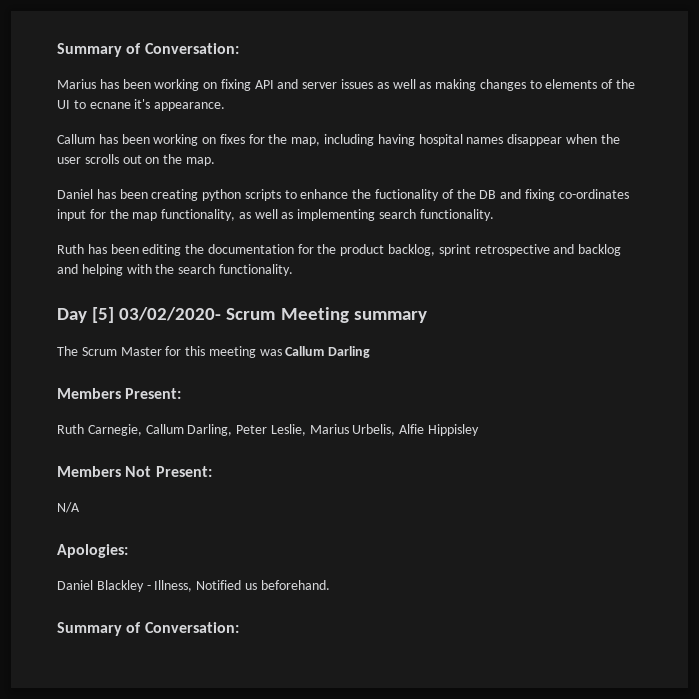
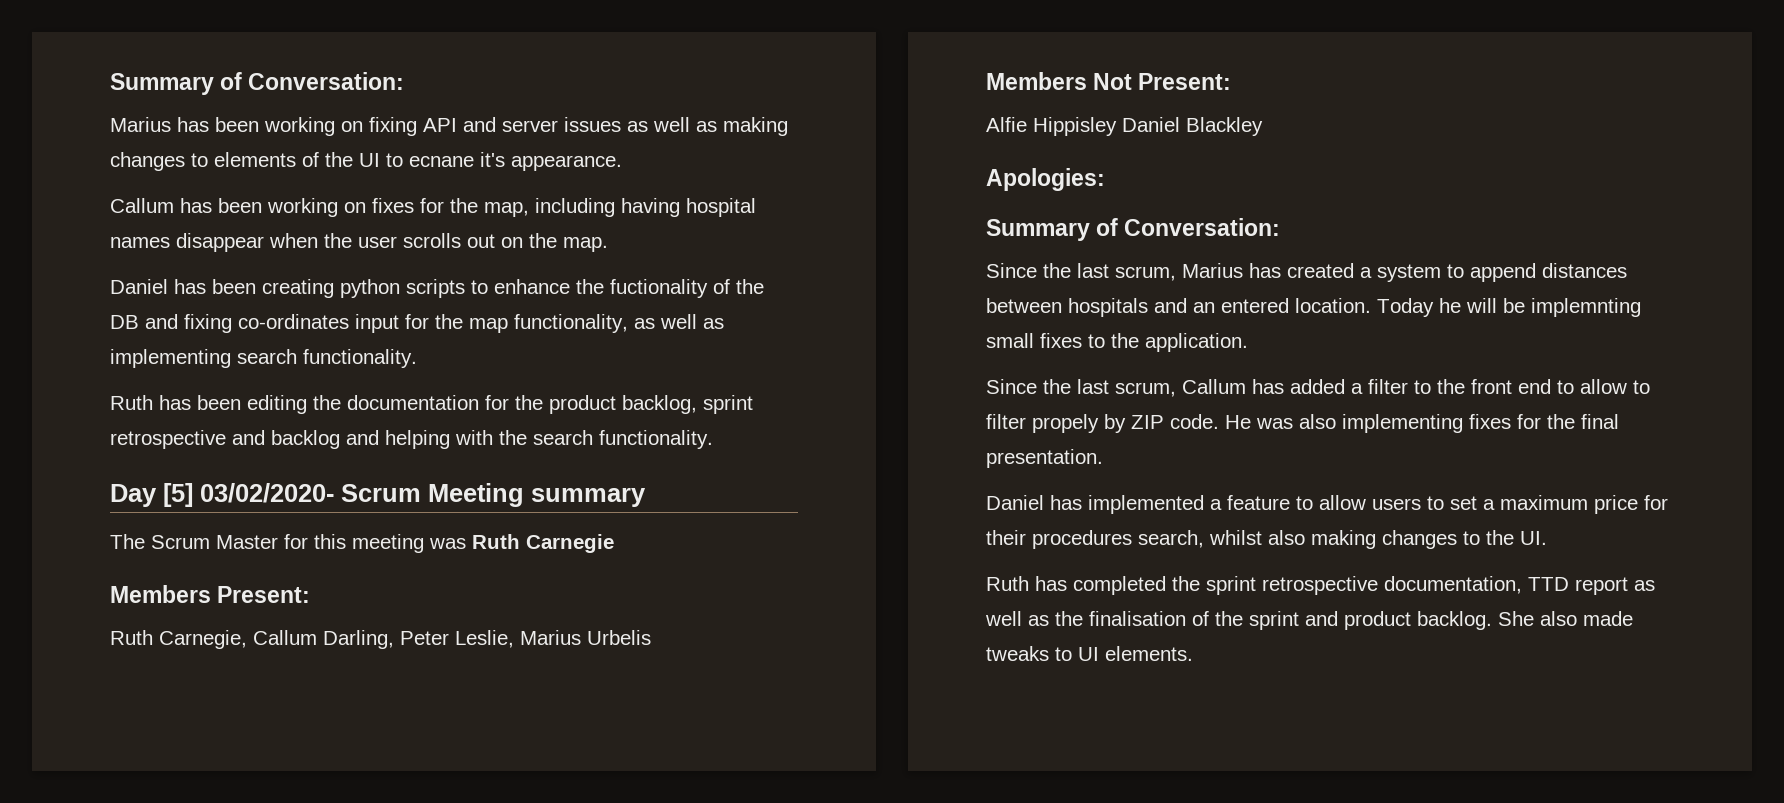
- The Scrum Master for this meeting was Callum Darling
+ The Scrum Master for this meeting was Ruth Carnegie
- Ruth Carnegie, Callum Darling, Peter Leslie, Marius Urbelis, Alfie Hippisley
+ Ruth Carnegie, Callum Darling, Peter Leslie, Marius Urbelis
- N/A
+ Alfie Hippisley Daniel Blackley
  Apologies:
- Daniel Blackley - Illness, Notified us beforehand.
  Summary of Conversation:
+ Since the last scrum, Marius has created a system to append distances between hospitals and an entered location. Today he will be implemnting small fixes to the application.
+ Since the last scrum, Callum has added a filter to the front end to allow to filter propely by ZIP code. He was also implementing fixes for the final presentation.
+ Daniel has implemented a feature to allow users to set a maximum price for their procedures search, whilst also making changes to the UI.
+ Ruth has completed the sprint retrospective documentation, TTD report as well as the finalisation of the sprint and product backlog. She also made tweaks to UI elements.

